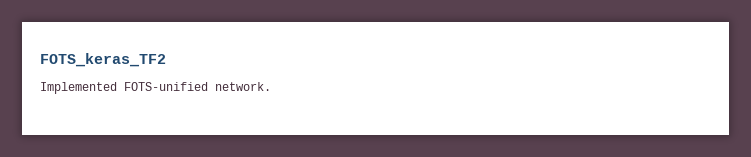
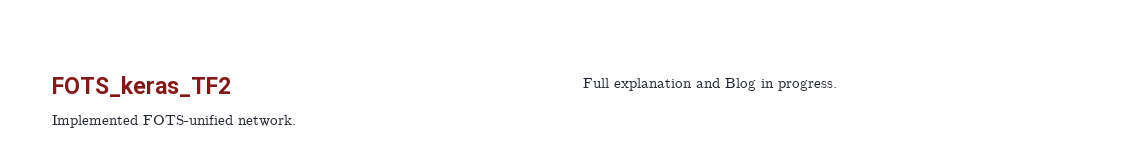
+ Full explanation and Blog in progress.

